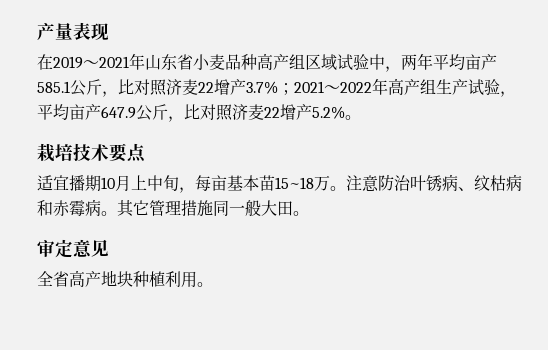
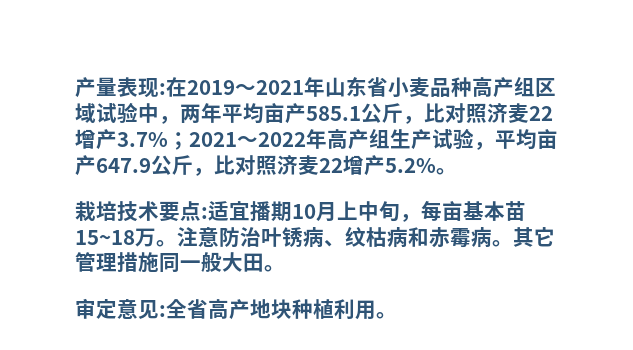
- 产量表现
- 在2019～2021年山东省小麦品种高产组区域试验中，两年平均亩产585.1公斤，比对照济麦22增产3.7%；2021～2022年高产组生产试验，平均亩产647.9公斤，比对照济麦22增产5.2%。
+ 产量表现:在2019～2021年山东省小麦品种高产组区域试验中，两年平均亩产585.1公斤，比对照济麦22增产3.7%；2021～2022年高产组生产试验，平均亩产647.9公斤，比对照济麦22增产5.2%。
- 栽培技术要点
- 适宜播期10月上中旬，每亩基本苗15~18万。
+ 栽培技术要点:适宜播期10月上中旬，每亩基本苗15~18万。
- 审定意见
- 全省高产地块种植利用。
+ 审定意见:全省高产地块种植利用。

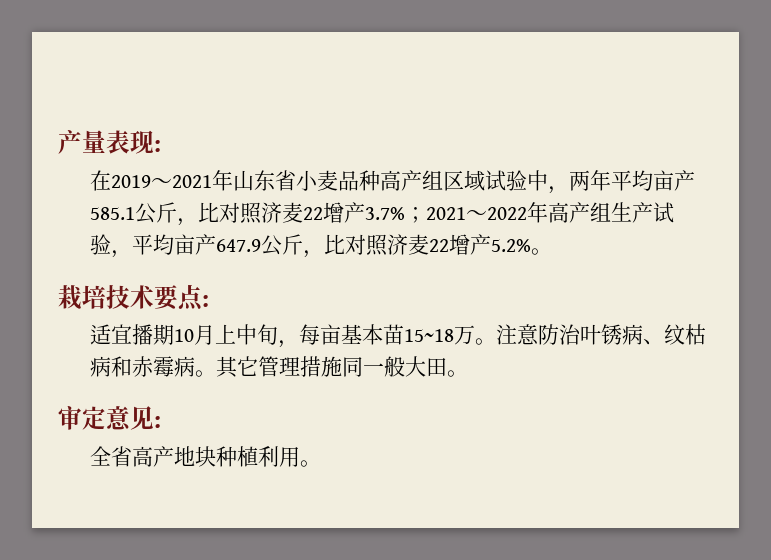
- 产量表现:在2019～2021年山东省小麦品种高产组区域试验中，两年平均亩产585.1公斤，比对照济麦22增产3.7%；2021～2022年高产组生产试验，平均亩产647.9公斤，比对照济麦22增产5.2%。
+ 产量表现:
+ 在2019～2021年山东省小麦品种高产组区域试验中，两年平均亩产585.1公斤，比对照济麦22增产3.7%；2021～2022年高产组生产试验，平均亩产647.9公斤，比对照济麦22增产5.2%。
- 栽培技术要点:适宜播期10月上中旬，每亩基本苗15~18万。
+ 栽培技术要点:
+ 适宜播期10月上中旬，每亩基本苗15~18万。
- 审定意见:全省高产地块种植利用。
+ 审定意见:
+ 全省高产地块种植利用。

